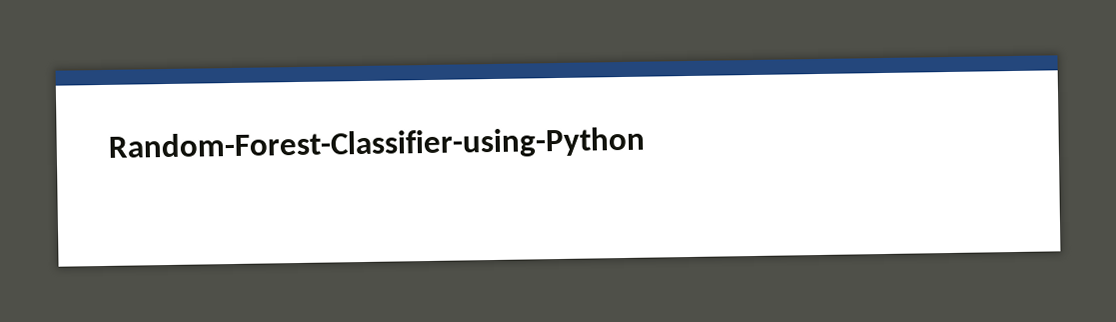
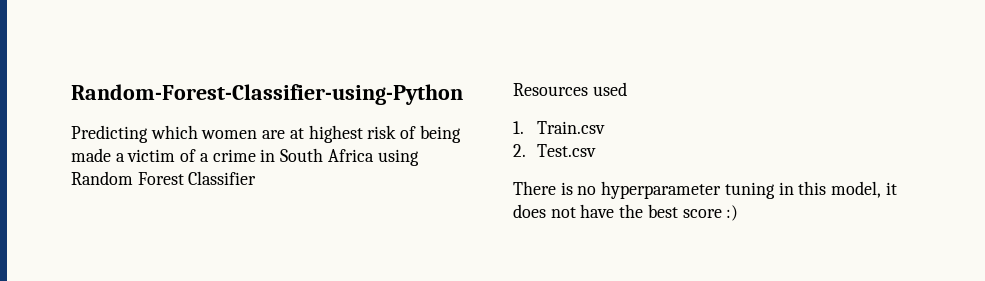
+ Predicting which women are at highest risk of being made a victim of a crime in South Africa using Random Forest Classifier
+ Resources used
+ 1. Train.csv
+ 2. Test.csv
+ There is no hyperparameter tuning in this model, it does not have the best score :)

